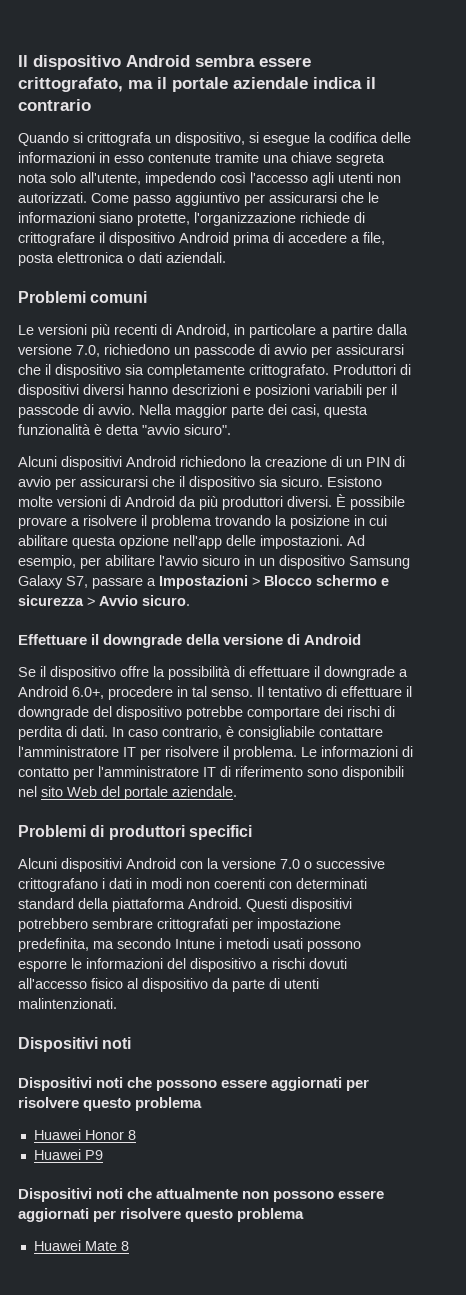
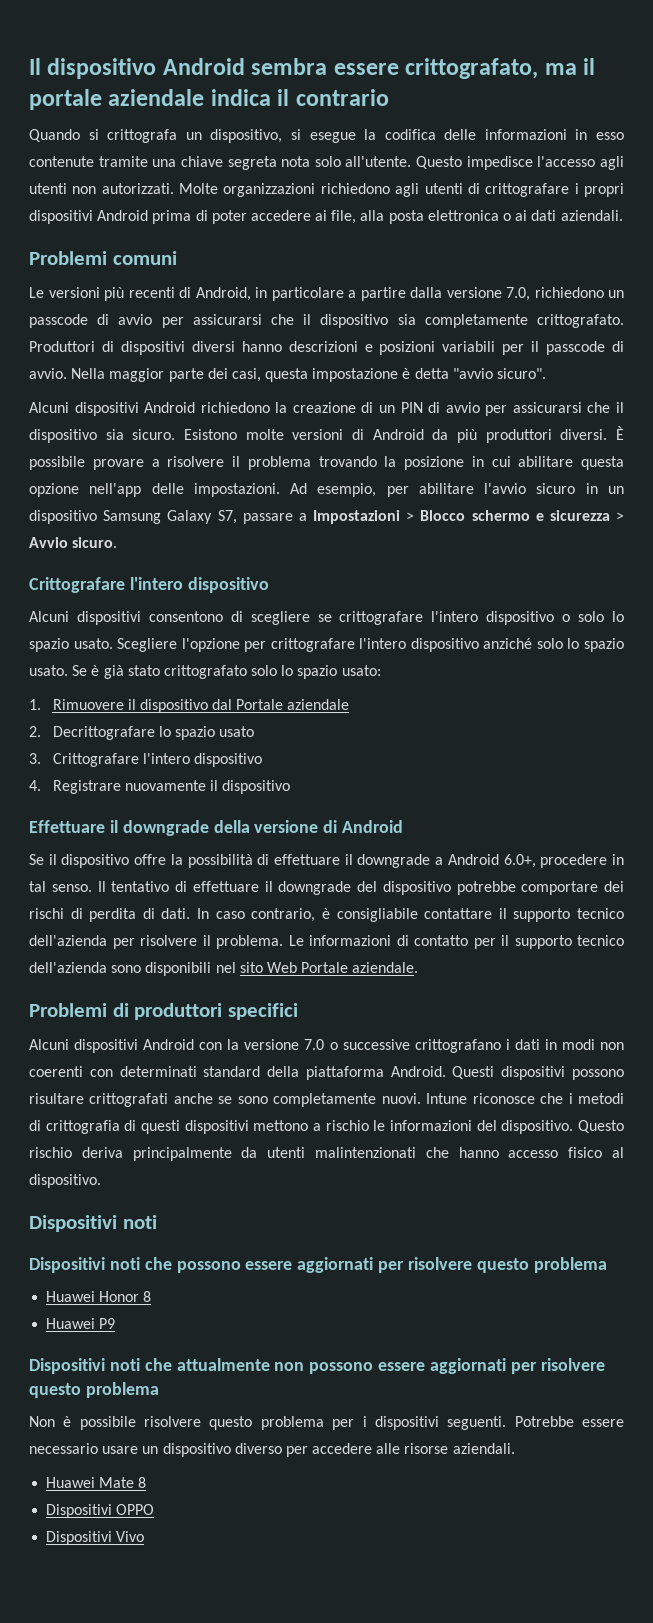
- Quando si crittografa un dispositivo, si esegue la codifica delle informazioni in esso contenute tramite una chiave segreta nota solo all'utente, impedendo così l'accesso agli utenti non autorizzati.
+ Quando si crittografa un dispositivo, si esegue la codifica delle informazioni in esso contenute tramite una chiave segreta nota solo all'utente. Questo impedisce l'accesso agli utenti non autorizzati.
- Come passo aggiuntivo per assicurarsi che le informazioni siano protette, l'organizzazione richiede di crittografare il dispositivo Android prima di accedere a file, posta elettronica o dati aziendali.
+ Molte organizzazioni richiedono agli utenti di crittografare i propri dispositivi Android prima di poter accedere ai file, alla posta elettronica o ai dati aziendali.
- Nella maggior parte dei casi, questa funzionalità è detta "avvio sicuro".
+ Nella maggior parte dei casi, questa impostazione è detta "avvio sicuro".
  Ad esempio, per abilitare l'avvio sicuro in un dispositivo Samsung Galaxy S7, passare a Impostazioni > Blocco schermo e sicurezza > Avvio sicuro.
+ Crittografare l'intero dispositivo
+ Alcuni dispositivi consentono di scegliere se crittografare l'intero dispositivo o solo lo spazio usato. Scegliere l'opzione per crittografare l'intero dispositivo anziché solo lo spazio usato. Se è già stato crittografato solo lo spazio usato:
+ 1. Rimuovere il dispositivo dal Portale aziendale
+ 2. Decrittografare lo spazio usato
+ 3. Crittografare l'intero dispositivo
+ 4. Registrare nuovamente il dispositivo
- In caso contrario, è consigliabile contattare l'amministratore IT per risolvere il problema.
+ In caso contrario, è consigliabile contattare il supporto tecnico dell'azienda per risolvere il problema.
- Le informazioni di contatto per l'amministratore IT di riferimento sono disponibili nel sito Web del portale aziendale.
+ Le informazioni di contatto per il supporto tecnico dell'azienda sono disponibili nel sito Web Portale aziendale.
- Questi dispositivi potrebbero sembrare crittografati per impostazione predefinita, ma secondo Intune i metodi usati possono esporre le informazioni del dispositivo a rischi dovuti all'accesso fisico al dispositivo da parte di utenti malintenzionati.
+ Questi dispositivi possono risultare crittografati anche se sono completamente nuovi. Intune riconosce che i metodi di crittografia di questi dispositivi mettono a rischio le informazioni del dispositivo. Questo rischio deriva principalmente da utenti malintenzionati che hanno accesso fisico al dispositivo.
+ Non è possibile risolvere questo problema per i dispositivi seguenti. Potrebbe essere necessario usare un dispositivo diverso per accedere alle risorse aziendali.
+ Dispositivi OPPO
+ Dispositivi Vivo

